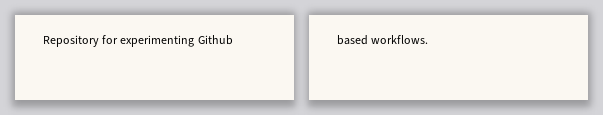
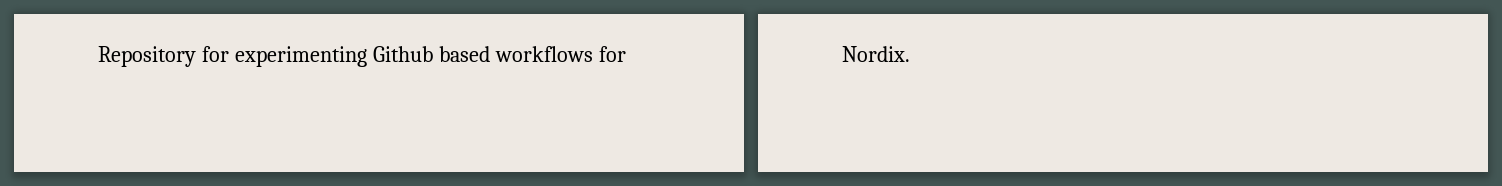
- Repository for experimenting Github based workflows.
+ Repository for experimenting Github based workflows for Nordix.

